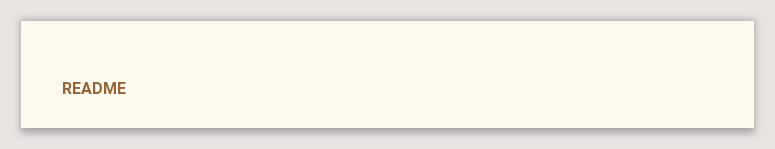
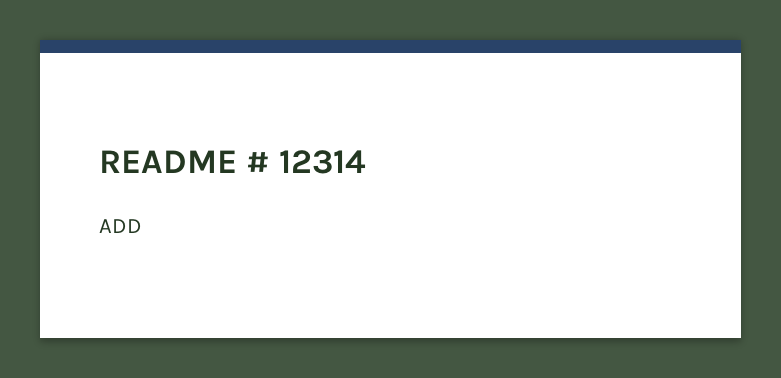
- README
+ README # 12314
+ ADD

